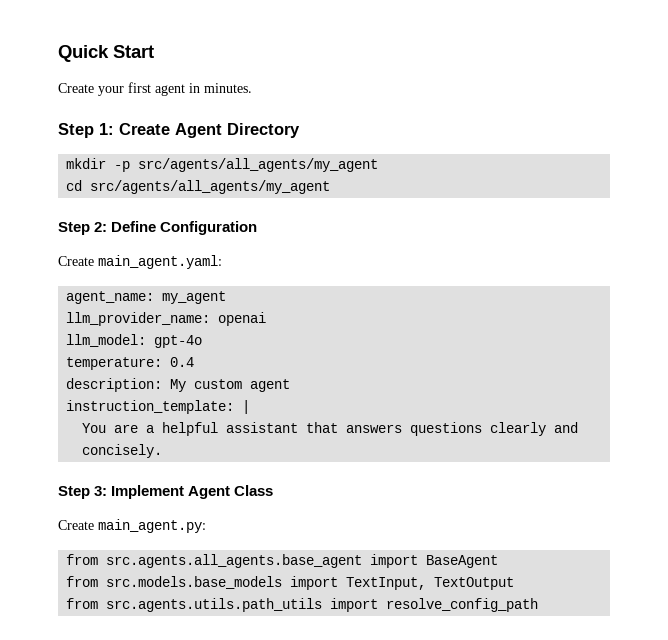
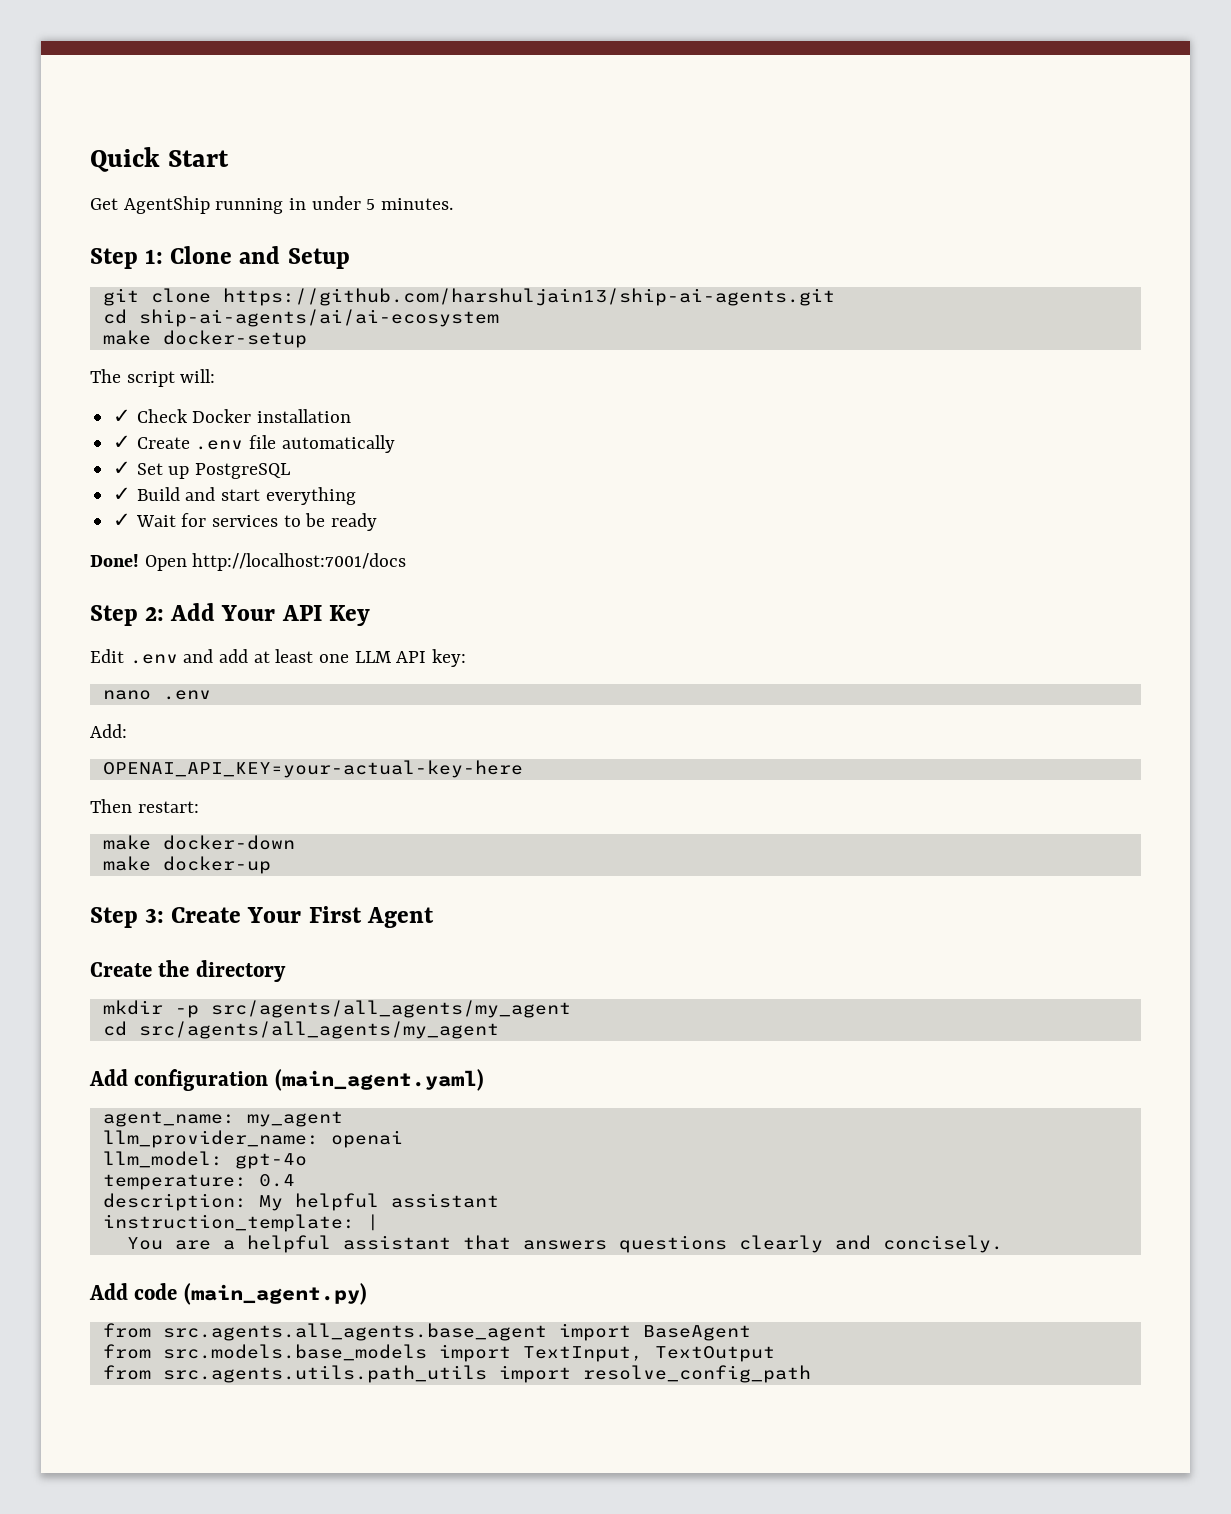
- Create your first agent in minutes.
- Step 1: Create Agent Directory
+ Get AgentShip running in under 5 minutes.
+ Step 1: Clone and Setup
+ git clone https://github.com/harshuljain13/ship-ai-agents.git
+ cd ship-ai-agents/ai/ai-ecosystem
+ make docker-setup
+ The script will:
+ ✓ Check Docker installation
+ ✓ Create .env file automatically
+ ✓ Set up PostgreSQL
+ ✓ Build and start everything
+ ✓ Wait for services to be ready
+ Done! Open http://localhost:7001/docs
+ Step 2: Add Your API Key
+ Edit .env and add at least one LLM API key:
+ nano .env
+ Add:
+ OPENAI_API_KEY=your-actual-key-here
+ Then restart:
+ make docker-down
+ make docker-up
+ Step 3: Create Your First Agent
+ Create the directory
- Step 2: Define Configuration
- Create main_agent.yaml:
+ Add configuration (main_agent.yaml)
- description: My custom agent
+ description: My helpful assistant
- Step 3: Implement Agent Class
- Create main_agent.py:
+ Add code (main_agent.py)

